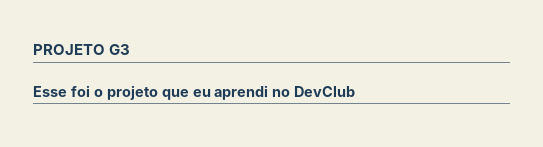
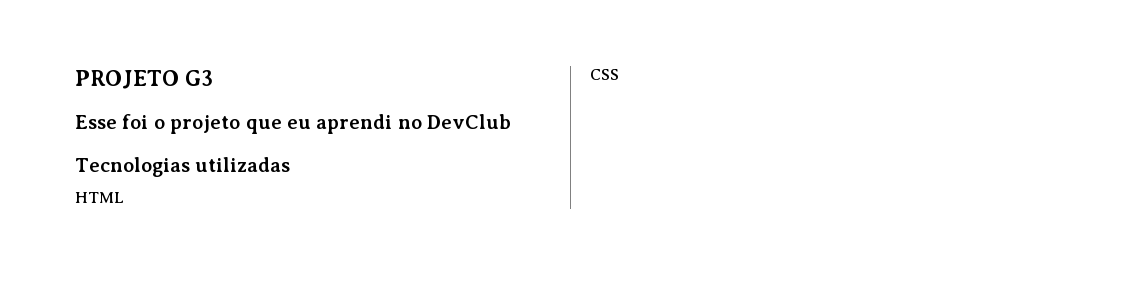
+ Tecnologias utilizadas
+ HTML
+ CSS

